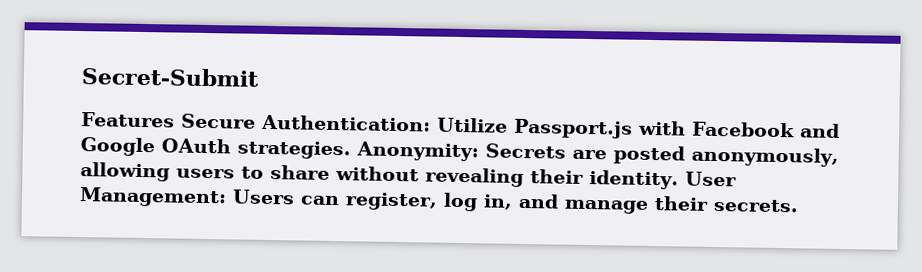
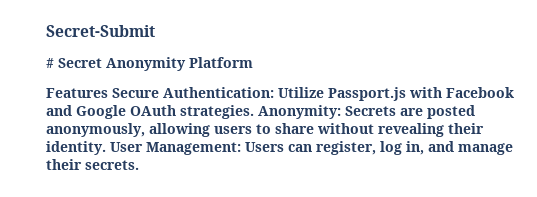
+ # Secret Anonymity Platform

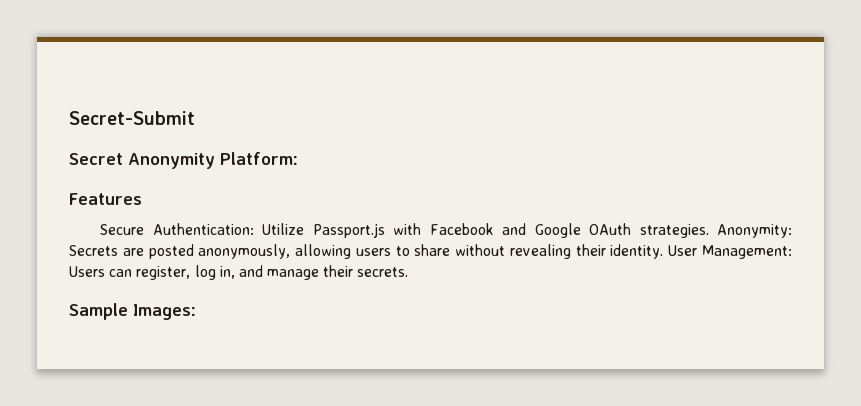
- # Secret Anonymity Platform
+ Secret Anonymity Platform:
- Features Secure Authentication: Utilize Passport.js with Facebook and Google OAuth strategies.
+ Features
+ Secure Authentication: Utilize Passport.js with Facebook and Google OAuth strategies.
+ Sample Images:

